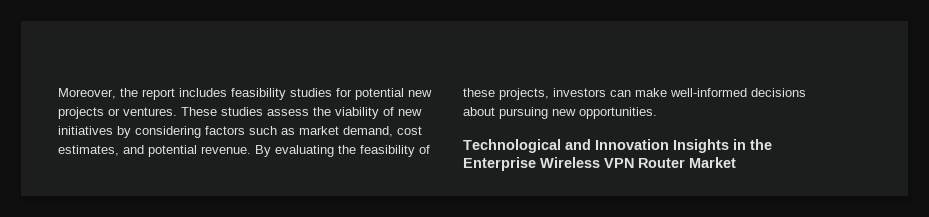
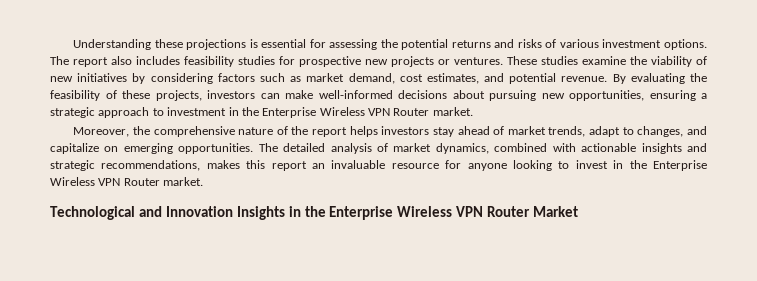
- Moreover, the report includes feasibility studies for potential new projects or ventures.
+ Understanding these projections is essential for assessing the potential returns and risks of various investment options. The report also includes feasibility studies for prospective new projects or ventures.
- These studies assess the viability of new initiatives by considering factors such as market demand, cost estimates, and potential revenue.
+ These studies examine the viability of new initiatives by considering factors such as market demand, cost estimates, and potential revenue.
- By evaluating the feasibility of these projects, investors can make well-informed decisions about pursuing new opportunities.
+ By evaluating the feasibility of these projects, investors can make well-informed decisions about pursuing new opportunities, ensuring a strategic approach to investment in the Enterprise Wireless VPN Router market.
+ Moreover, the comprehensive nature of the report helps investors stay ahead of market trends, adapt to changes, and capitalize on emerging opportunities. The detailed analysis of market dynamics, combined with actionable insights and strategic recommendations, makes this report an invaluable resource for anyone looking to invest in the Enterprise Wireless VPN Router market.

